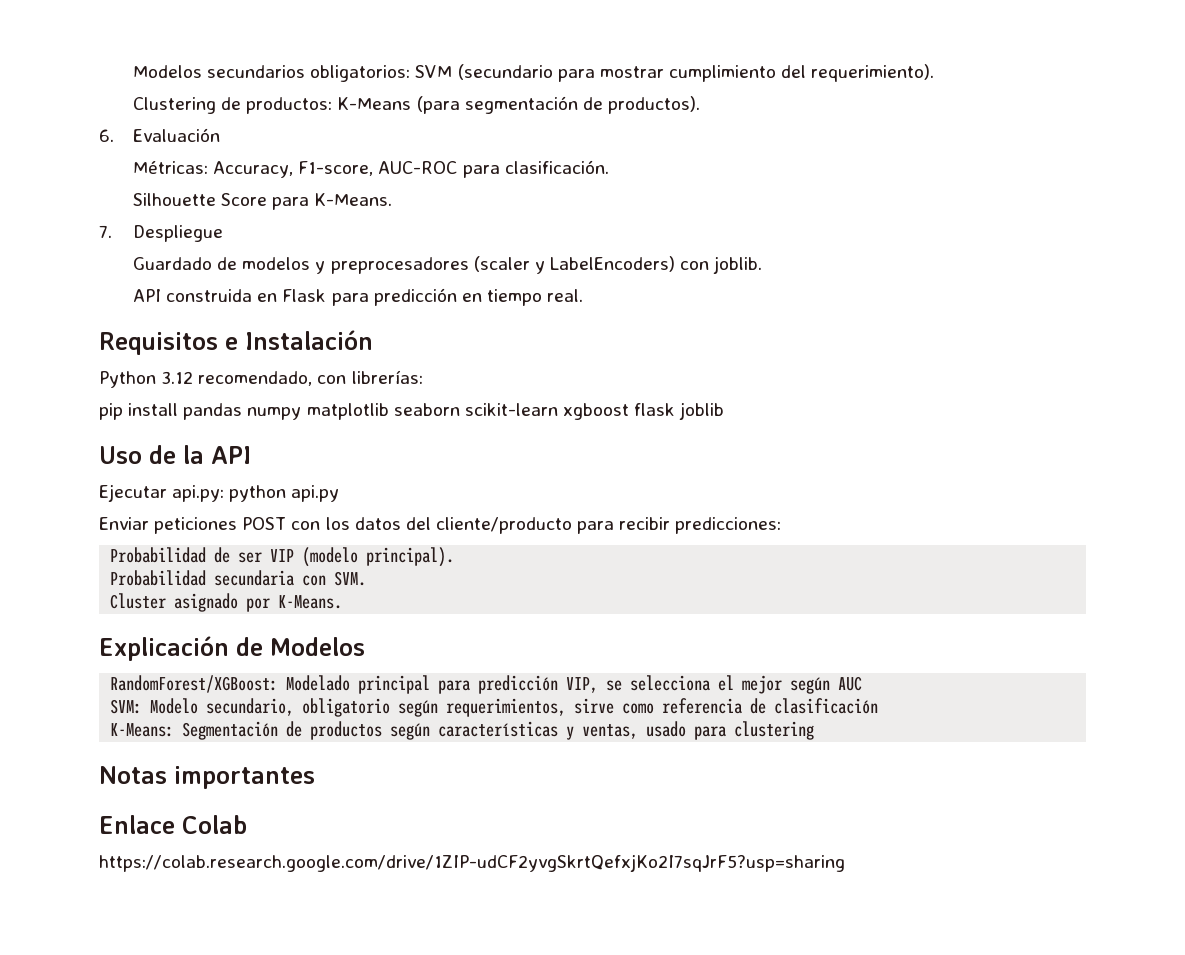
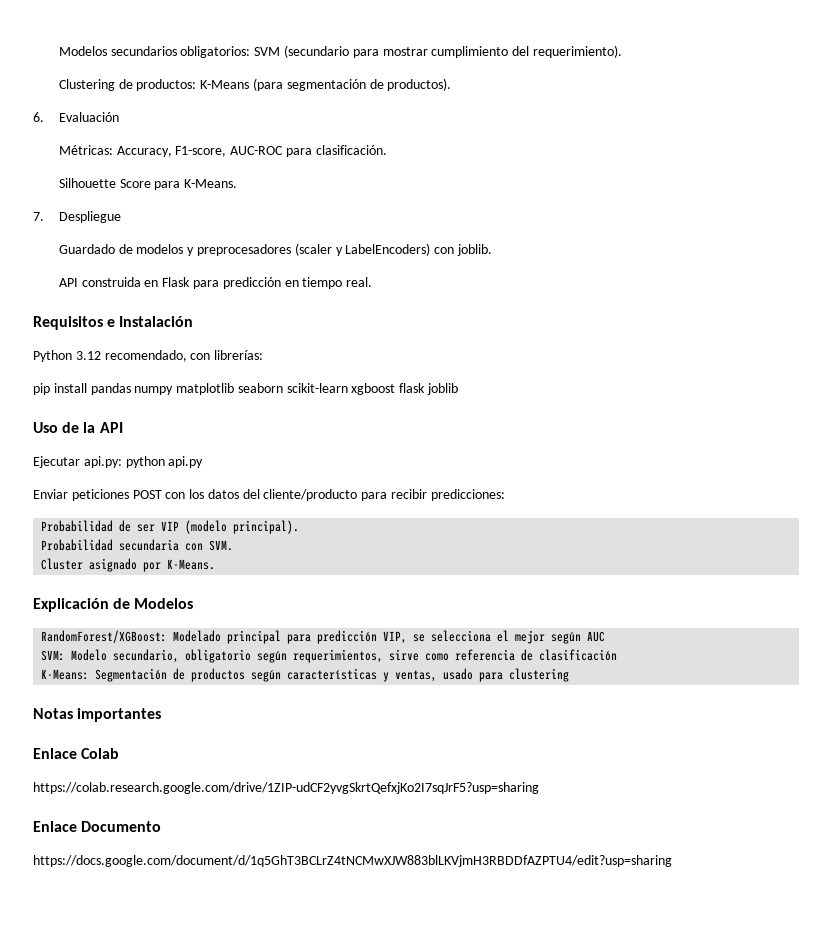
+ Enlace Documento
+ https://docs.google.com/document/d/1q5GhT3BCLrZ4tNCMwXJW883blLKVjmH3RBDDfAZPTU4/edit?usp=sharing

